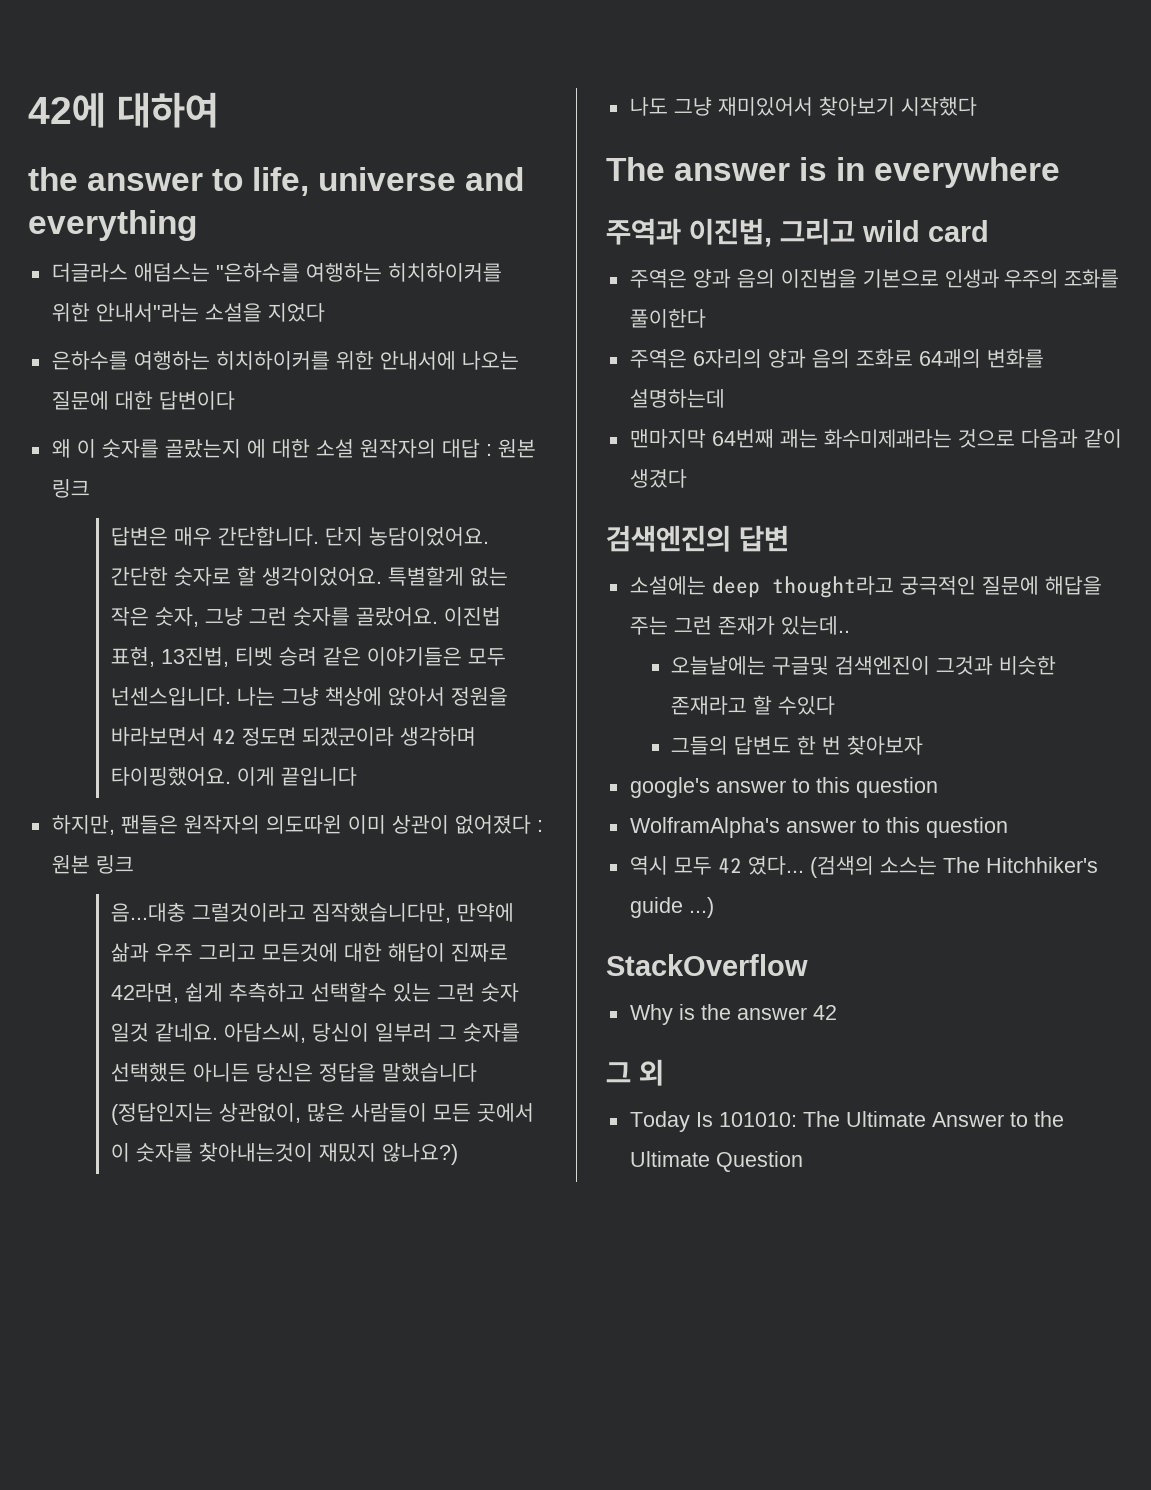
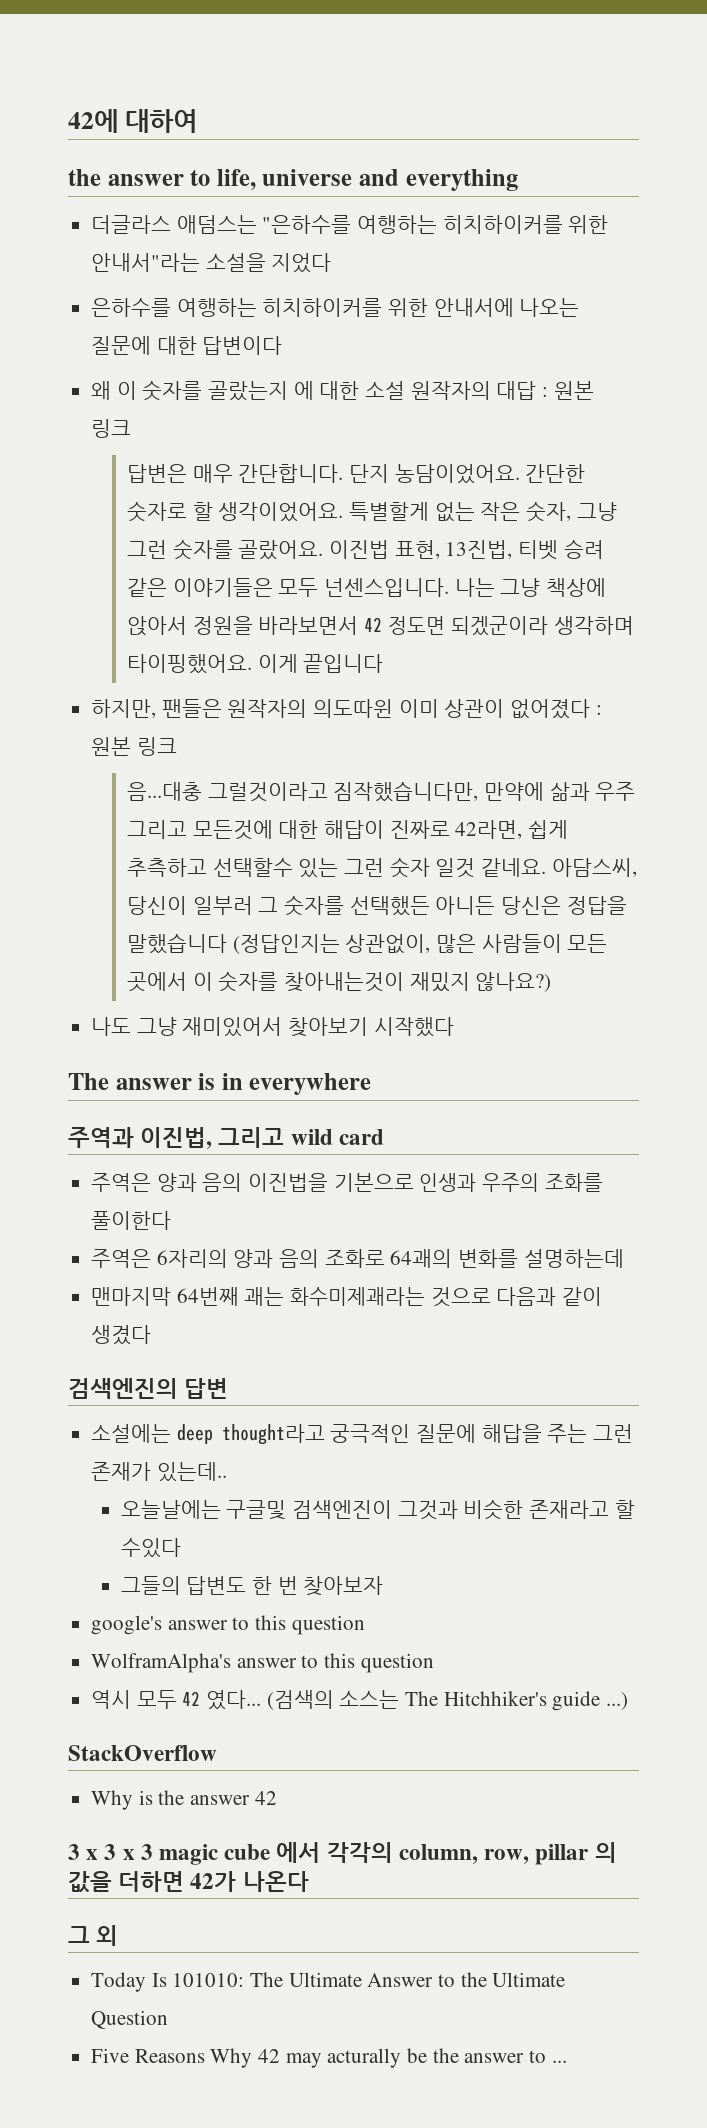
+ 3 x 3 x 3 magic cube 에서 각각의 column, row, pillar 의 값을 더하면 42가 나온다
+ Five Reasons Why 42 may acturally be the answer to ...

